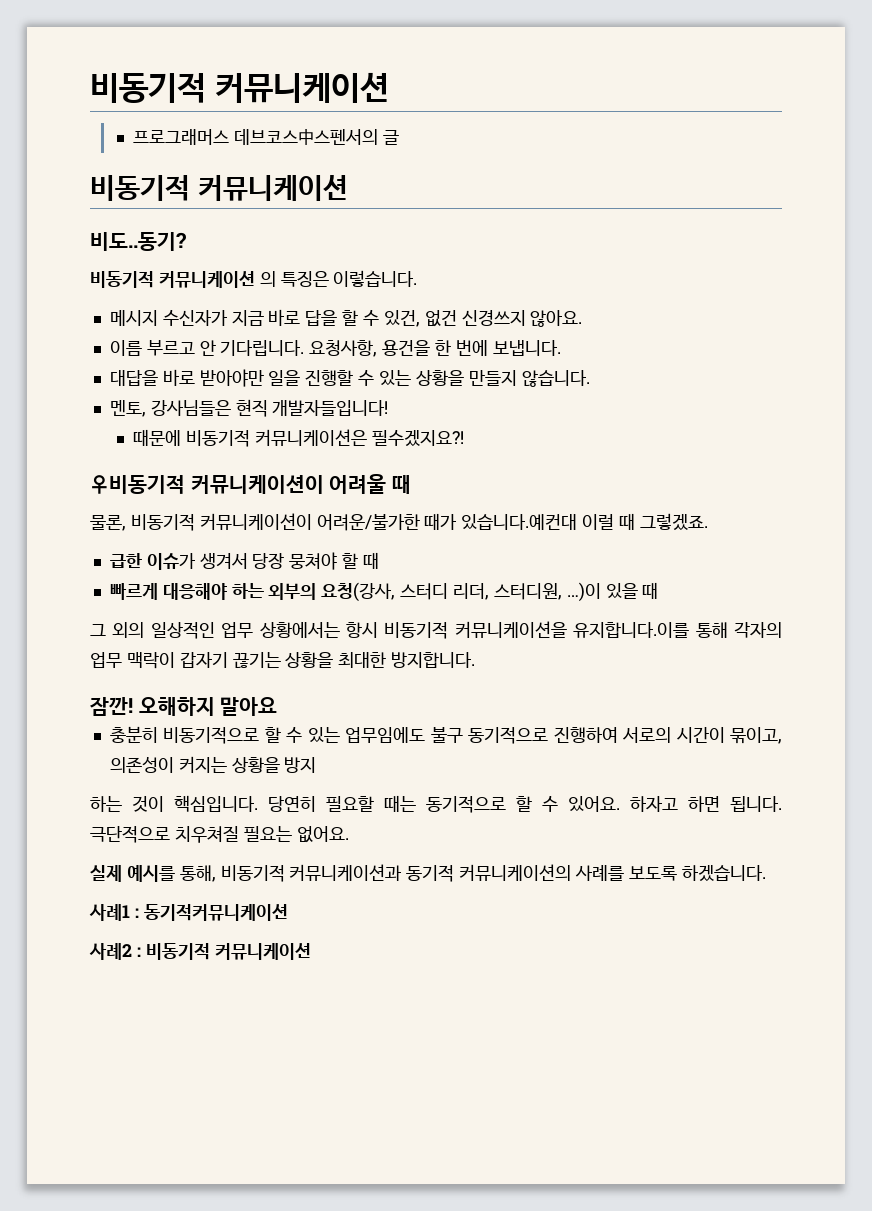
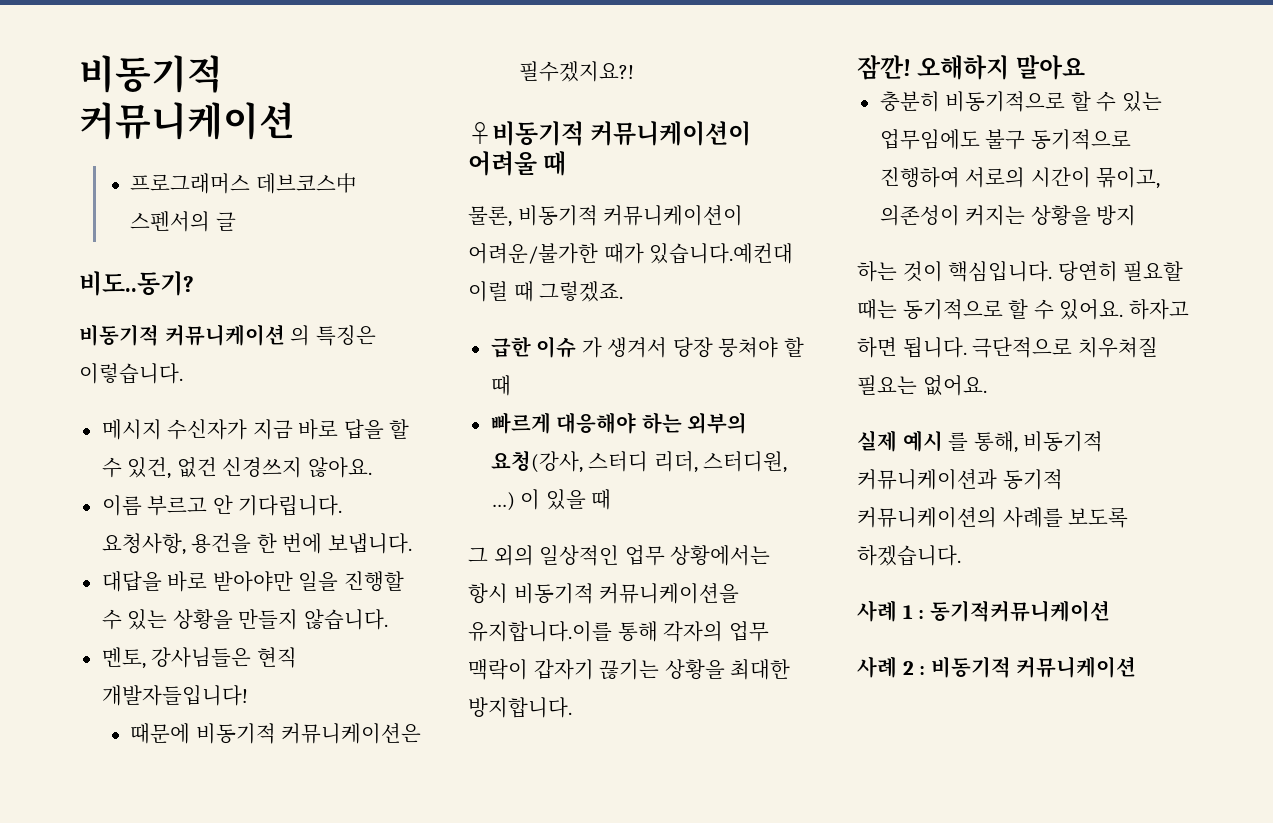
  프로그래머스 데브코스中스펜서의 글
- 비동기적 커뮤니케이션
- 급한 이슈가 생겨서 당장 뭉쳐야 할 때
+ 급한 이슈 가 생겨서 당장 뭉쳐야 할 때
- 빠르게 대응해야 하는 외부의 요청(강사, 스터디 리더, 스터디원, …)이 있을 때
+ 빠르게 대응해야 하는 외부의 요청(강사, 스터디 리더, 스터디원, …) 이 있을 때
- 실제 예시를 통해, 비동기적 커뮤니케이션과 동기적 커뮤니케이션의 사례를 보도록 하겠습니다.
+ 실제 예시 를 통해, 비동기적 커뮤니케이션과 동기적 커뮤니케이션의 사례를 보도록 하겠습니다.
- 사례1 : 동기적커뮤니케이션
+ 사례 1 : 동기적커뮤니케이션
- 사례2 : 비동기적 커뮤니케이션
+ 사례 2 : 비동기적 커뮤니케이션

